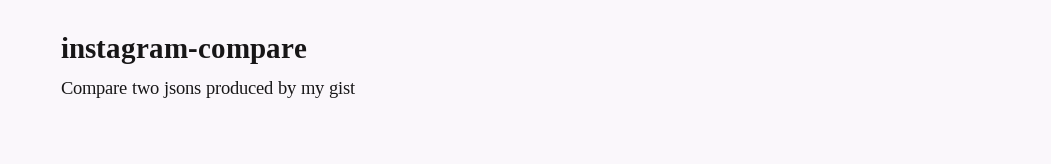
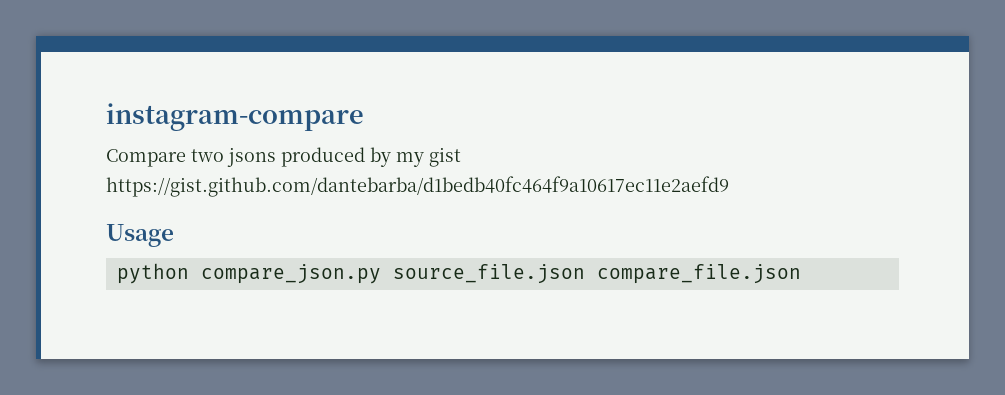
- Compare two jsons produced by my gist
+ Compare two jsons produced by my gist https://gist.github.com/dantebarba/d1bedb40fc464f9a10617ec11e2aefd9
+ Usage
+ python compare_json.py source_file.json compare_file.json

